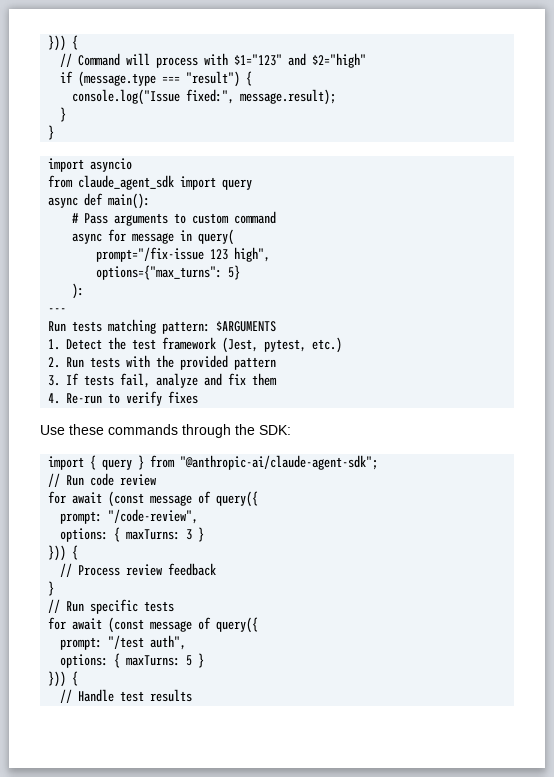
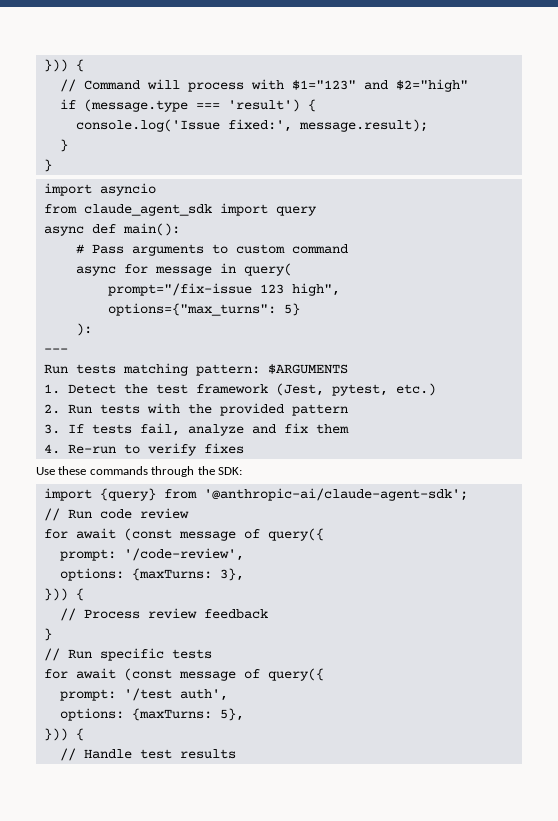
- if (message.type === "result") {
- console.log("Issue fixed:", message.result);
+ if (message.type === 'result') {
+ console.log('Issue fixed:', message.result);
- import { query } from "@anthropic-ai/claude-agent-sdk";
+ import {query} from '@anthropic-ai/claude-agent-sdk';
- prompt: "/code-review",
- options: { maxTurns: 3 }
+ prompt: '/code-review',
+ options: {maxTurns: 3},
- prompt: "/test auth",
- options: { maxTurns: 5 }
+ prompt: '/test auth',
+ options: {maxTurns: 5},

